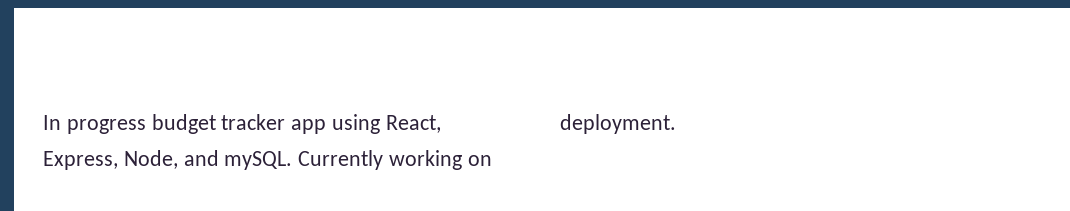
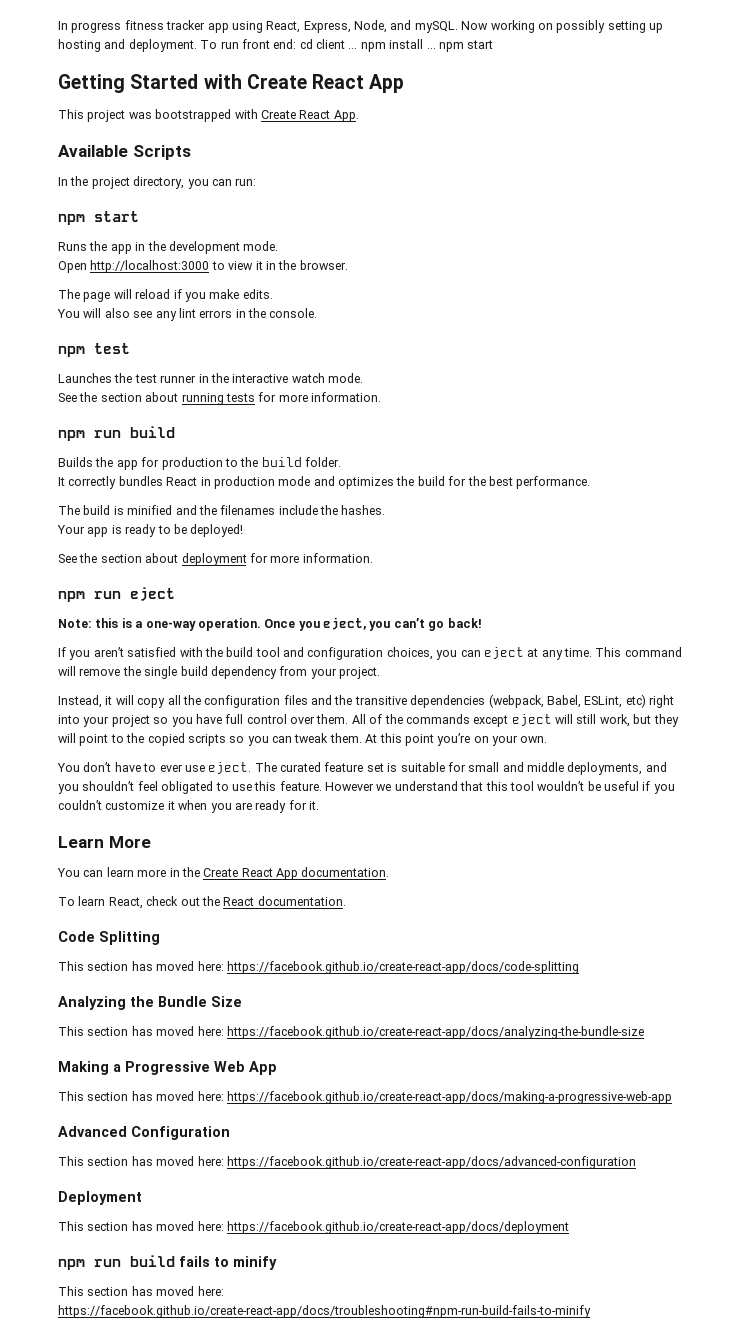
- In progress budget tracker app using React, Express, Node, and mySQL.
+ In progress fitness tracker app using React, Express, Node, and mySQL.
- Currently working on deployment.
+ Now working on possibly setting up hosting and deployment. To run front end: cd client ... npm install ... npm start
+ Getting Started with Create React App
+ This project was bootstrapped with Create React App.
+ Available Scripts
+ In the project directory, you can run:
+ npm start
+ Runs the app in the development mode.
+ Open http://localhost:3000 to view it in the browser.
+ The page will reload if you make edits.
+ You will also see any lint errors in the console.
+ npm test
+ Launches the test runner in the interactive watch mode.
+ See the section about running tests for more information.
+ npm run build
+ Builds the app for production to the build folder.
+ It correctly bundles React in production mode and optimizes the build for the best performance.
+ The build is minified and the filenames include the hashes.
+ Your app is ready to be deployed!
+ See the section about deployment for more information.
+ npm run eject
+ Note: this is a one-way operation. Once you eject, you can’t go back!
+ If you aren’t satisfied with the build tool and configuration choices, you can eject at any time. This command will remove the single build dependency from your project.
+ Instead, it will copy all the configuration files and the transitive dependencies (webpack, Babel, ESLint, etc) right into your project so you have full control over them. All of the commands except eject will still work, but they will point to the copied scripts so you can tweak them. At this point you’re on your own.
+ You don’t have to ever use eject. The curated feature set is suitable for small and middle deployments, and you shouldn’t feel obligated to use this feature. However we understand that this tool wouldn’t be useful if you couldn’t customize it when you are ready for it.
+ Learn More
+ You can learn more in the Create React App documentation.
+ To learn React, check out the React documentation.
+ Code Splitting
+ This section has moved here: https://facebook.github.io/create-react-app/docs/code-splitting
+ Analyzing the Bundle Size
+ This section has moved here: https://facebook.github.io/create-react-app/docs/analyzing-the-bundle-size
+ Making a Progressive Web App
+ This section has moved here: https://facebook.github.io/create-react-app/docs/making-a-progressive-web-app
+ Advanced Configuration
+ This section has moved here: https://facebook.github.io/create-react-app/docs/advanced-configuration
+ Deployment
+ This section has moved here: https://facebook.github.io/create-react-app/docs/deployment
+ npm run build fails to minify
+ This section has moved here: https://facebook.github.io/create-react-app/docs/troubleshooting#npm-run-build-fails-to-minify

